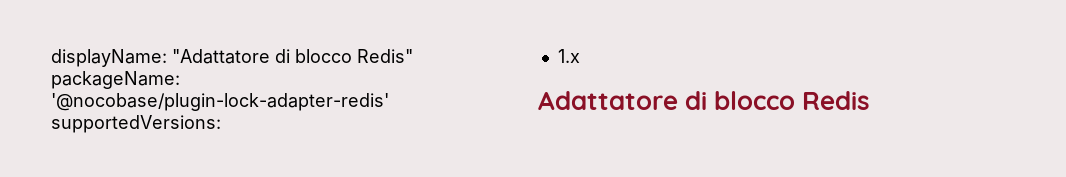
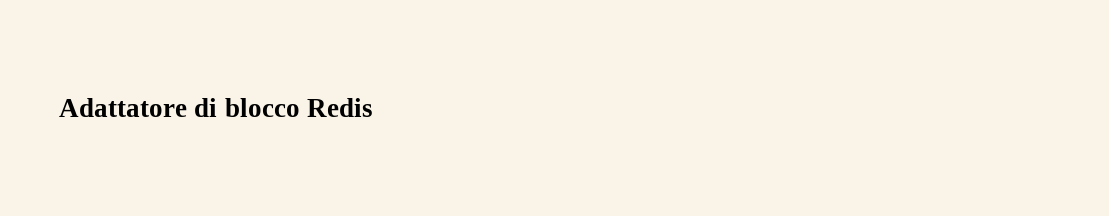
- displayName: "Adattatore di blocco Redis" packageName: '@nocobase/plugin-lock-adapter-redis' supportedVersions:
- 1.x

